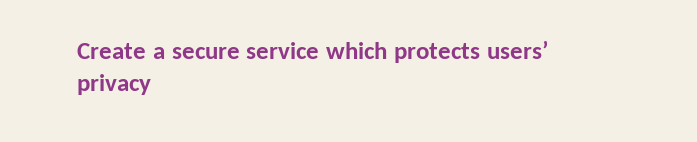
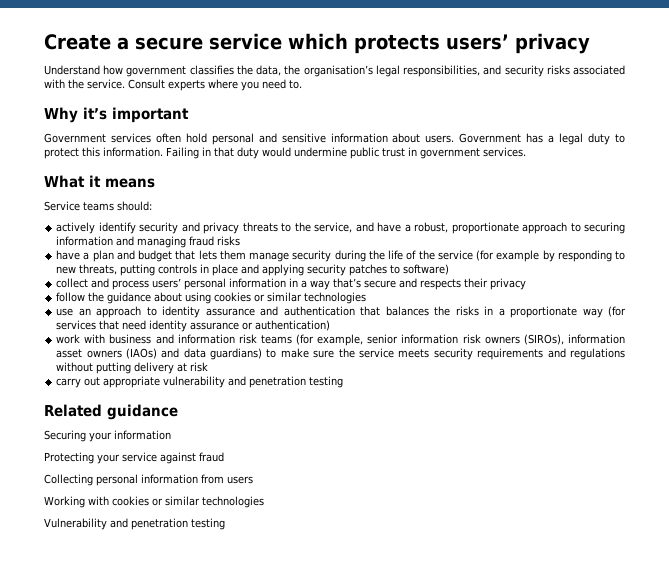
+ Understand how government classifies the data, the organisation’s legal responsibilities, and security risks associated with the service. Consult experts where you need to.
+ Why it’s important
+ Government services often hold personal and sensitive information about users. Government has a legal duty to protect this information. Failing in that duty would undermine public trust in government services.
+ What it means
+ Service teams should:
+ actively identify security and privacy threats to the service, and have a robust, proportionate approach to securing information and managing fraud risks
+ have a plan and budget that lets them manage security during the life of the service (for example by responding to new threats, putting controls in place and applying security patches to software)
+ collect and process users’ personal information in a way that’s secure and respects their privacy
+ follow the guidance about using cookies or similar technologies
+ use an approach to identity assurance and authentication that balances the risks in a proportionate way (for services that need identity assurance or authentication)
+ work with business and information risk teams (for example, senior information risk owners (SIROs), information asset owners (IAOs) and data guardians) to make sure the service meets security requirements and regulations without putting delivery at risk
+ carry out appropriate vulnerability and penetration testing
+ Related guidance
+ Securing your information
+ Protecting your service against fraud
+ Collecting personal information from users
+ Working with cookies or similar technologies
+ Vulnerability and penetration testing

